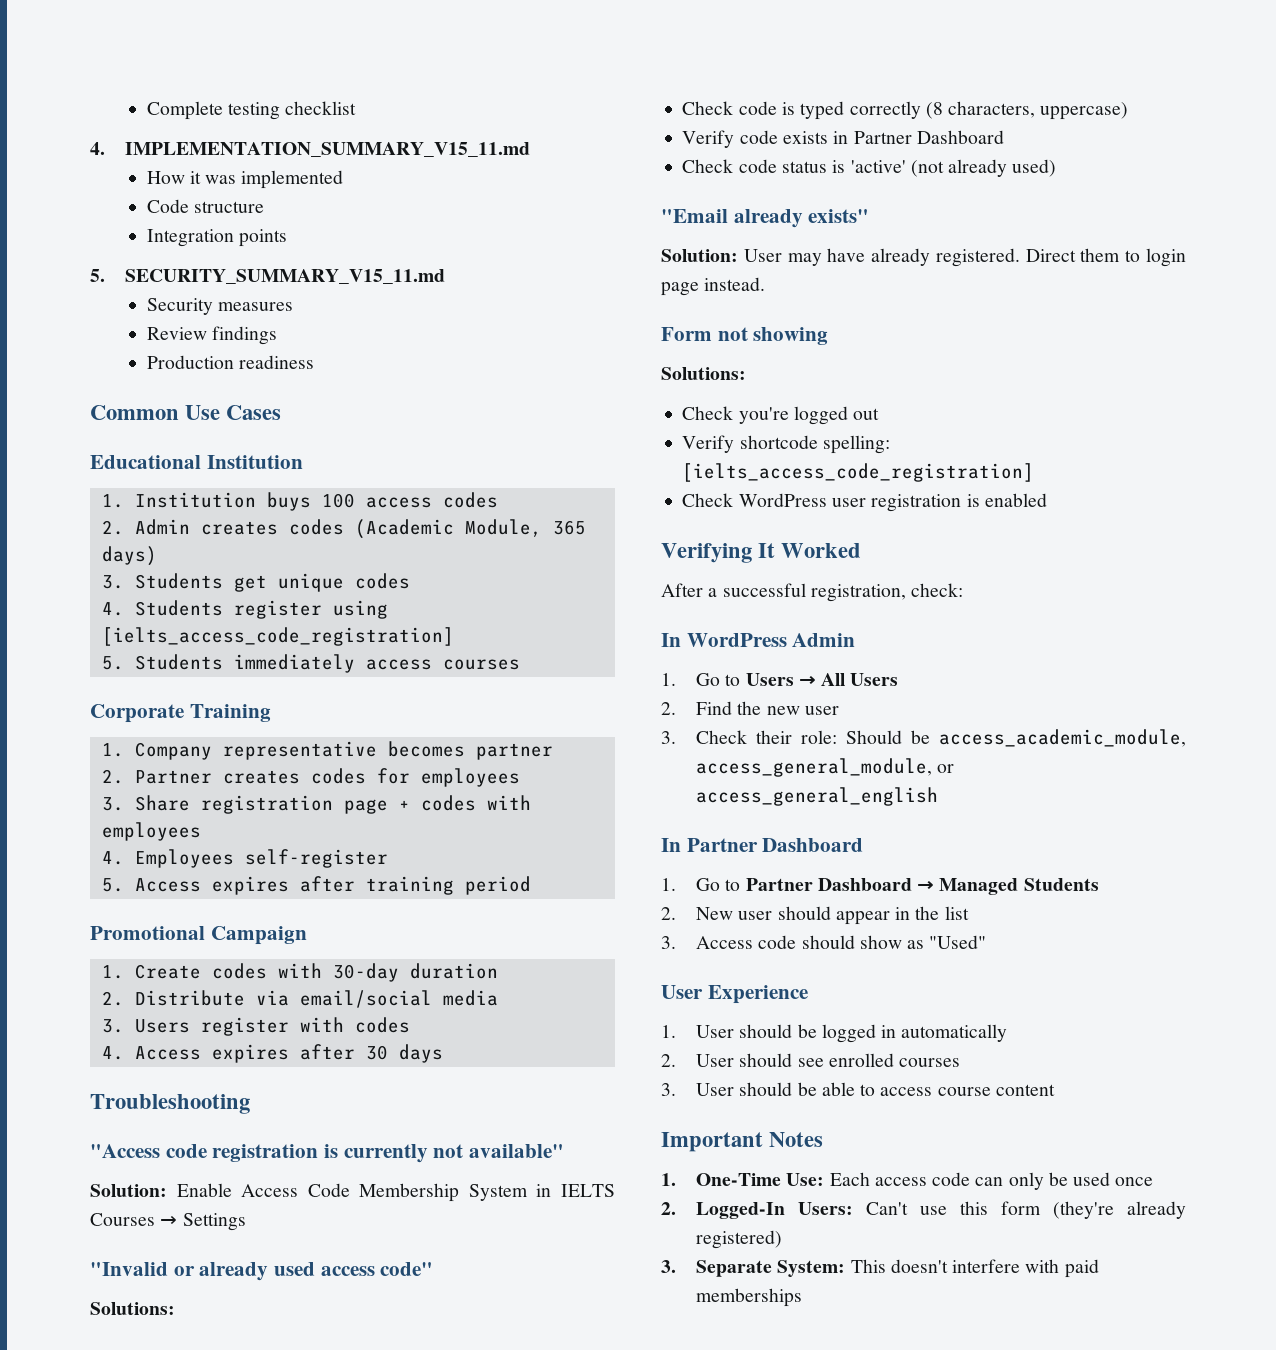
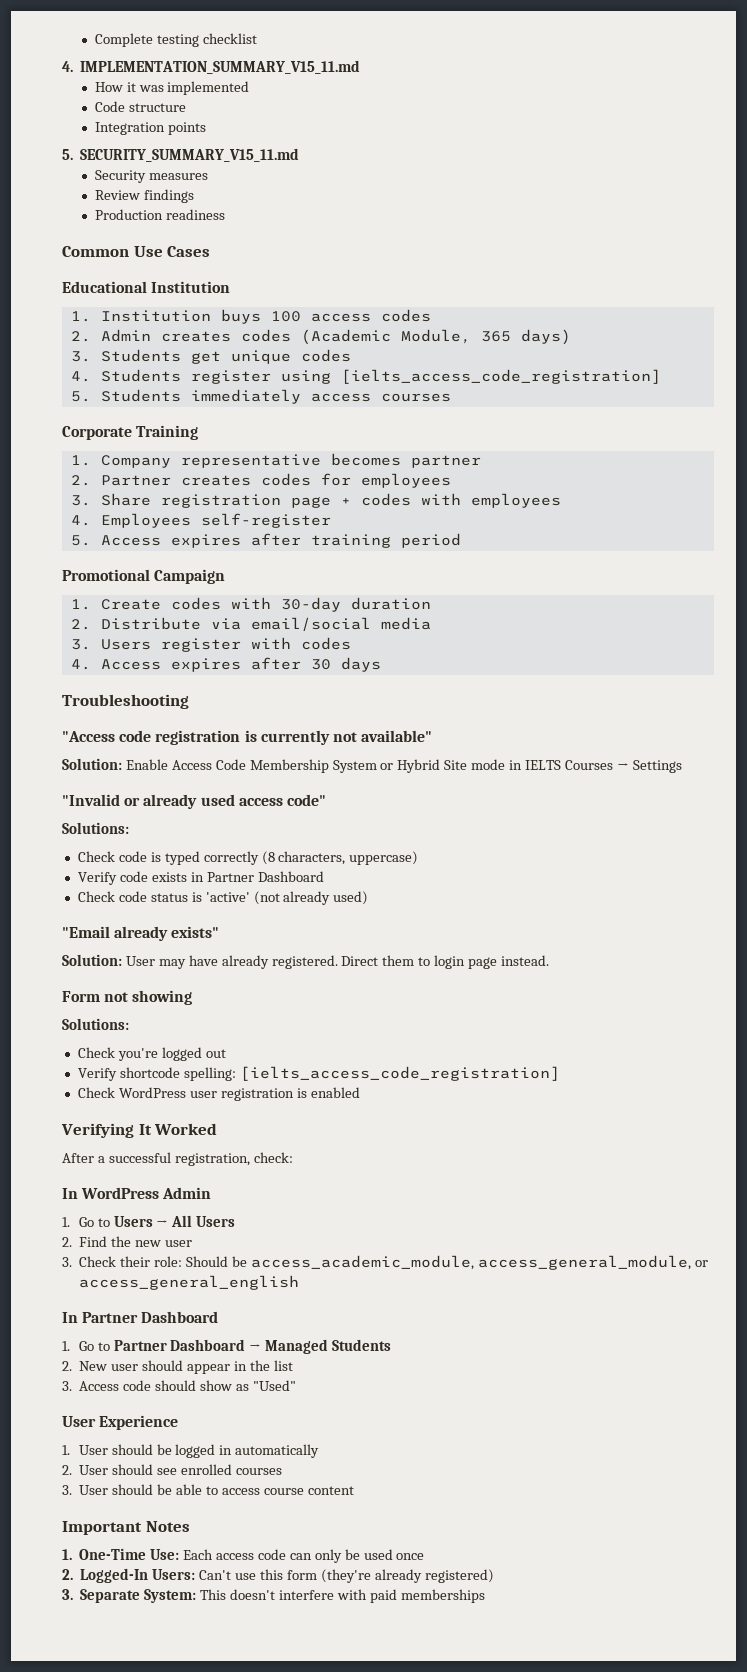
- Solution: Enable Access Code Membership System in IELTS Courses → Settings
+ Solution: Enable Access Code Membership System or Hybrid Site mode in IELTS Courses → Settings

